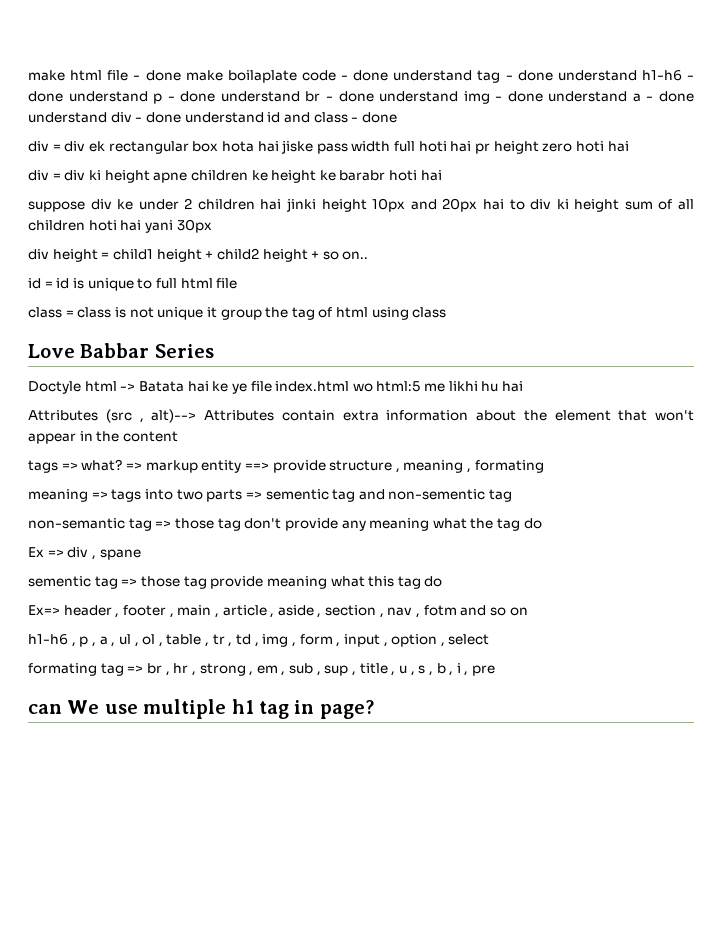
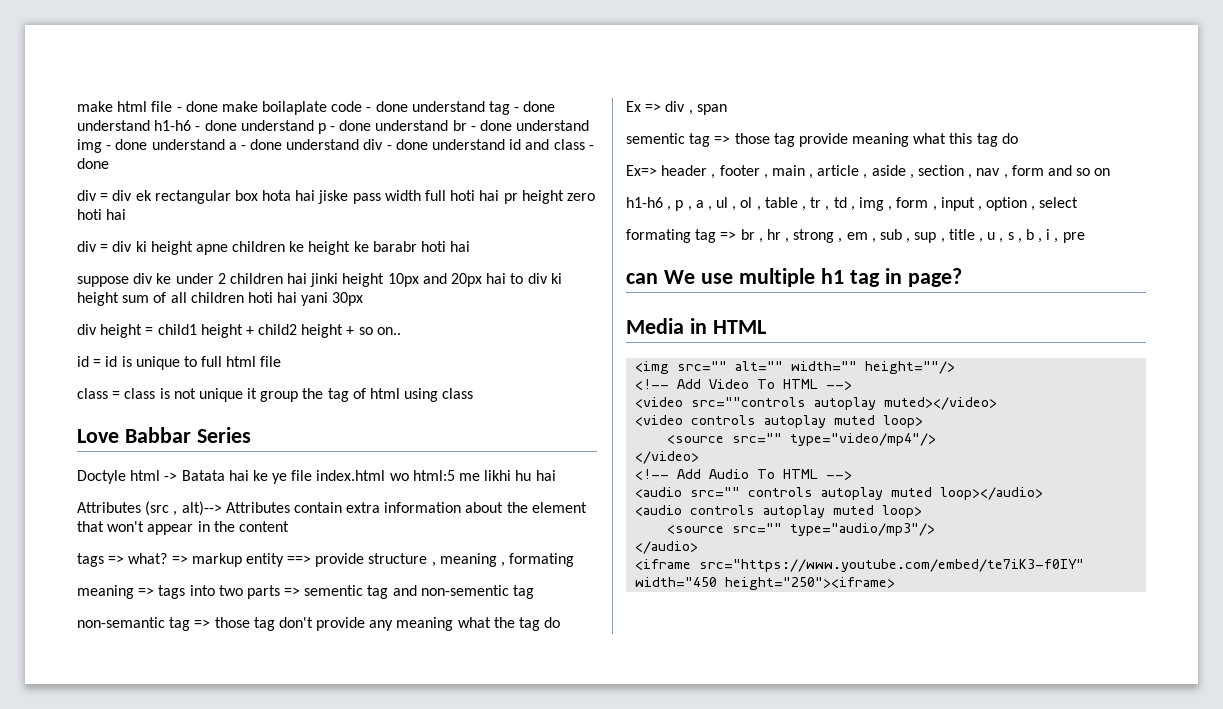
- Ex => div , spane
+ Ex => div , span
- Ex=> header , footer , main , article , aside , section , nav , fotm and so on
+ Ex=> header , footer , main , article , aside , section , nav , form and so on
+ Media in HTML
+ <img src="" alt="" width="" height=""/>
+ <!-- Add Video To HTML -->
+ <video src=""controls autoplay muted></video>
+ <video controls autoplay muted loop>
+ <source src="" type="video/mp4"/>
+ </video>
+ <!-- Add Audio To HTML -->
+ <audio src="" controls autoplay muted loop></audio>
+ <audio controls autoplay muted loop>
+ <source src="" type="audio/mp3"/>
+ </audio>
+ <iframe src="https://www.youtube.com/embed/te7iK3-f0IY" width="450 height="250"><iframe>

